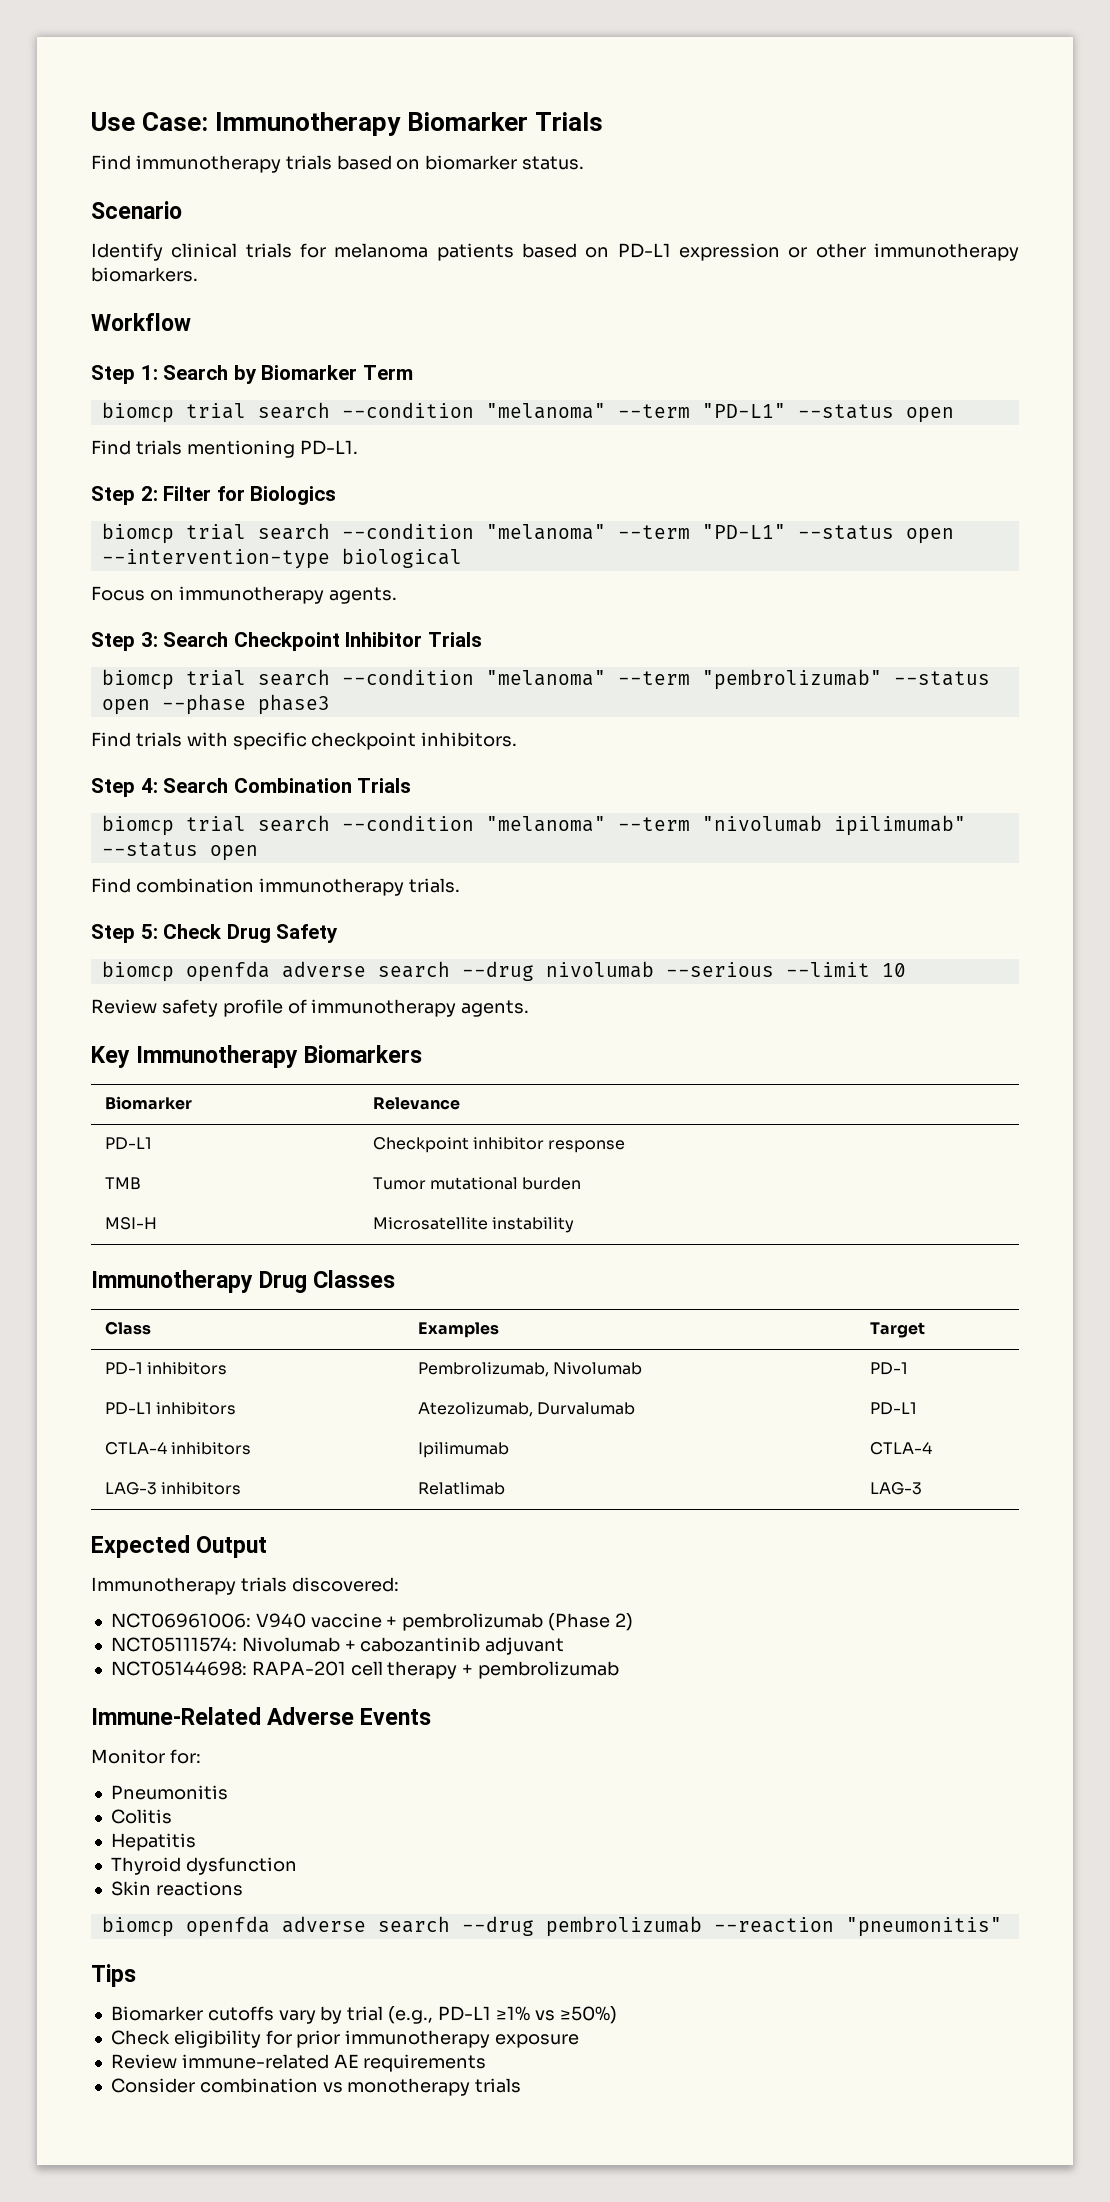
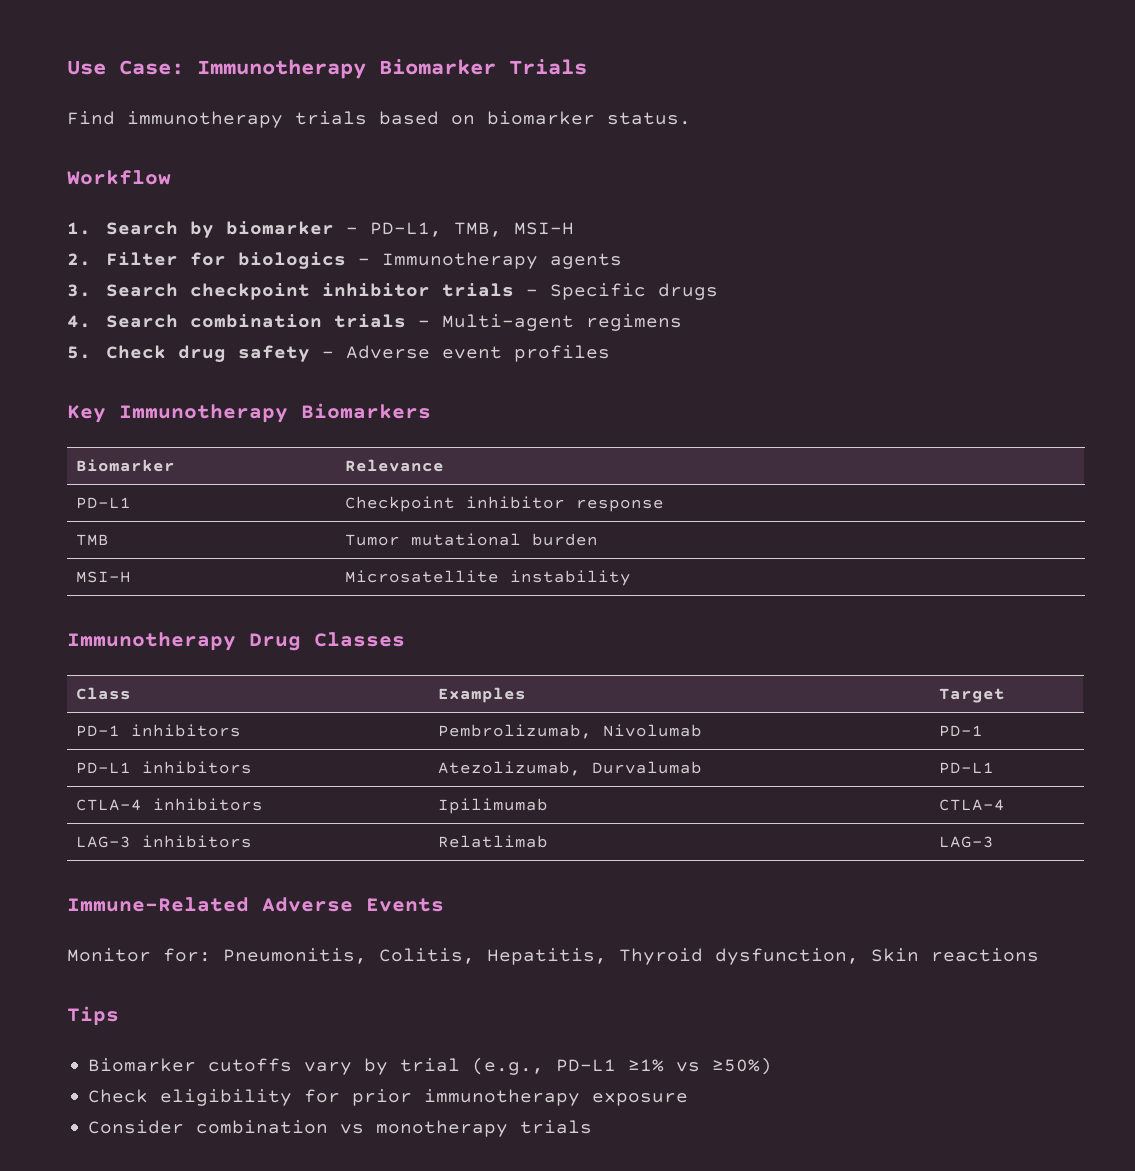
- Scenario
- Identify clinical trials for melanoma patients based on PD-L1 expression or other immunotherapy biomarkers.
  Workflow
- Step 1: Search by Biomarker Term
- biomcp trial search --condition "melanoma" --term "PD-L1" --status open
- Find trials mentioning PD-L1.
- Step 2: Filter for Biologics
- biomcp trial search --condition "melanoma" --term "PD-L1" --status open --intervention-type biological
- Focus on immunotherapy agents.
- Step 3: Search Checkpoint Inhibitor Trials
- biomcp trial search --condition "melanoma" --term "pembrolizumab" --status open --phase phase3
- Find trials with specific checkpoint inhibitors.
- Step 4: Search Combination Trials
- biomcp trial search --condition "melanoma" --term "nivolumab ipilimumab" --status open
- Find combination immunotherapy trials.
- Step 5: Check Drug Safety
- biomcp openfda adverse search --drug nivolumab --serious --limit 10
- Review safety profile of immunotherapy agents.
+ 1. Search by biomarker - PD-L1, TMB, MSI-H
+ 2. Filter for biologics - Immunotherapy agents
+ 3. Search checkpoint inhibitor trials - Specific drugs
+ 4. Search combination trials - Multi-agent regimens
+ 5. Check drug safety - Adverse event profiles
- Expected Output
- Immunotherapy trials discovered:
- NCT06961006: V940 vaccine + pembrolizumab (Phase 2)
- NCT05111574: Nivolumab + cabozantinib adjuvant
- NCT05144698: RAPA-201 cell therapy + pembrolizumab
- Monitor for:
- Pneumonitis
- Colitis
- Hepatitis
- Thyroid dysfunction
- Skin reactions
- biomcp openfda adverse search --drug pembrolizumab --reaction "pneumonitis"
+ Monitor for: Pneumonitis, Colitis, Hepatitis, Thyroid dysfunction, Skin reactions
- Review immune-related AE requirements

